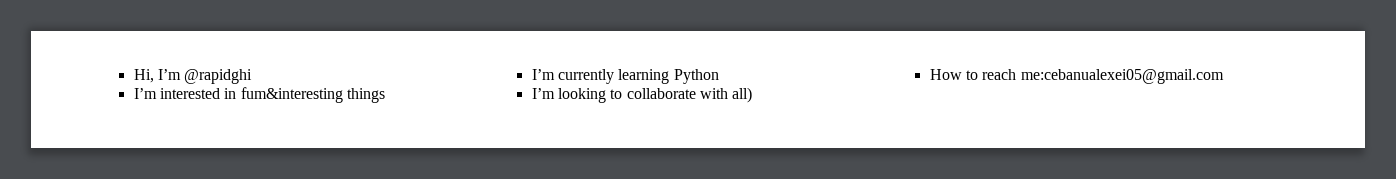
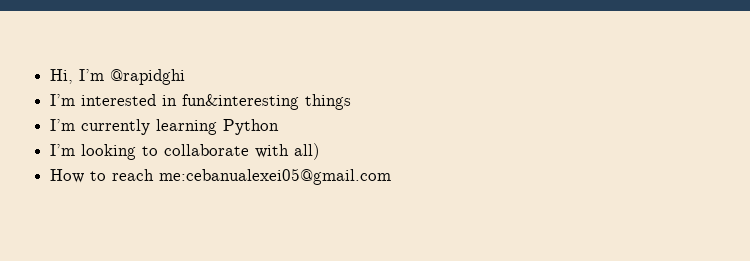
- I’m interested in fum&interesting things
+ I’m interested in fun&interesting things

